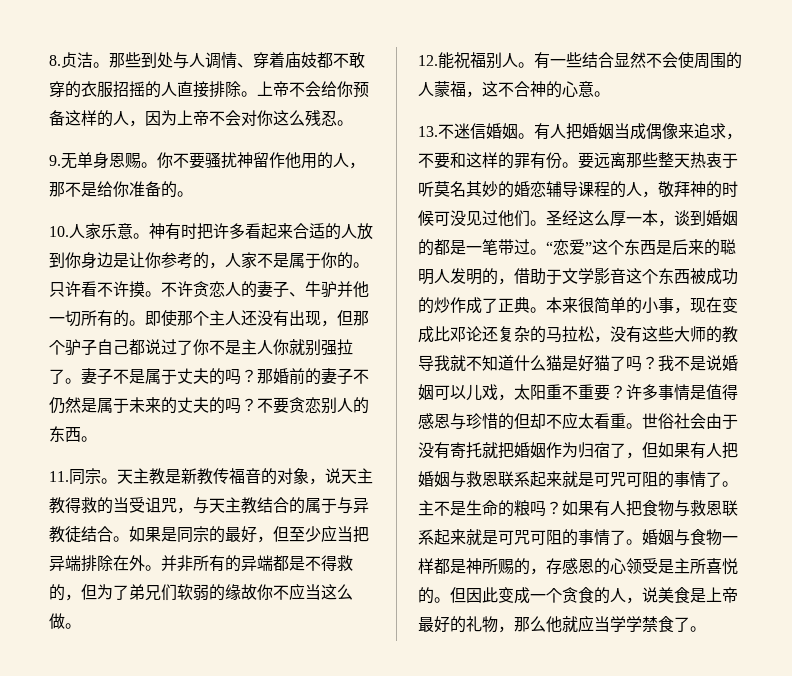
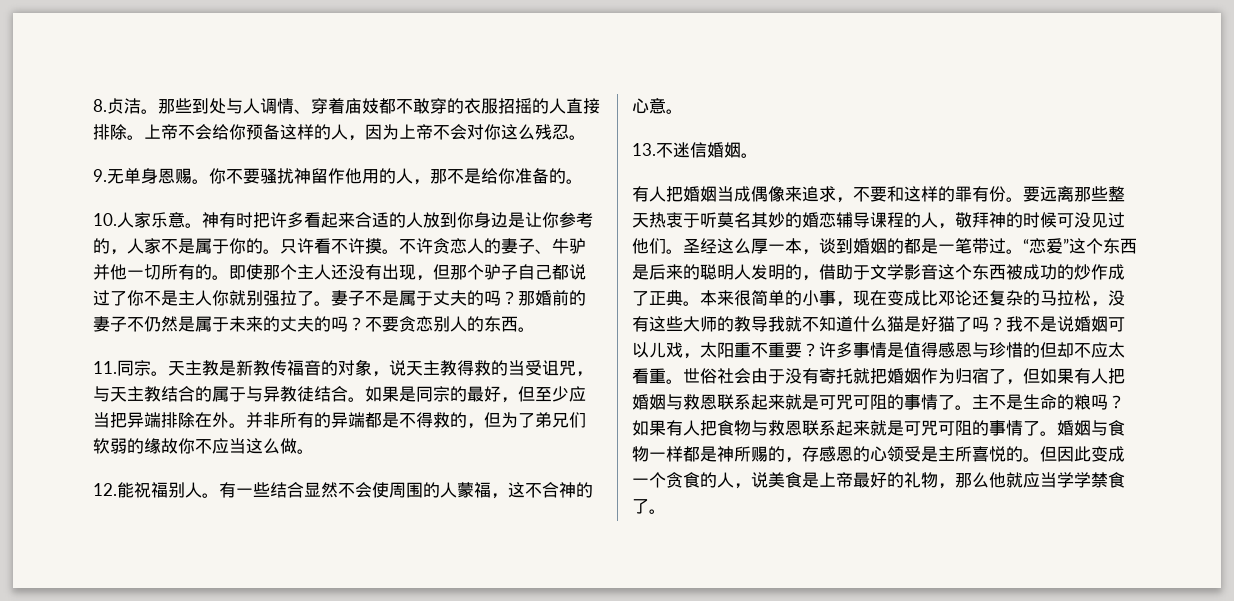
- 13.不迷信婚姻。有人把婚姻当成偶像来追求，不要和这样的罪有份。
+ 13.不迷信婚姻。
+ 有人把婚姻当成偶像来追求，不要和这样的罪有份。

